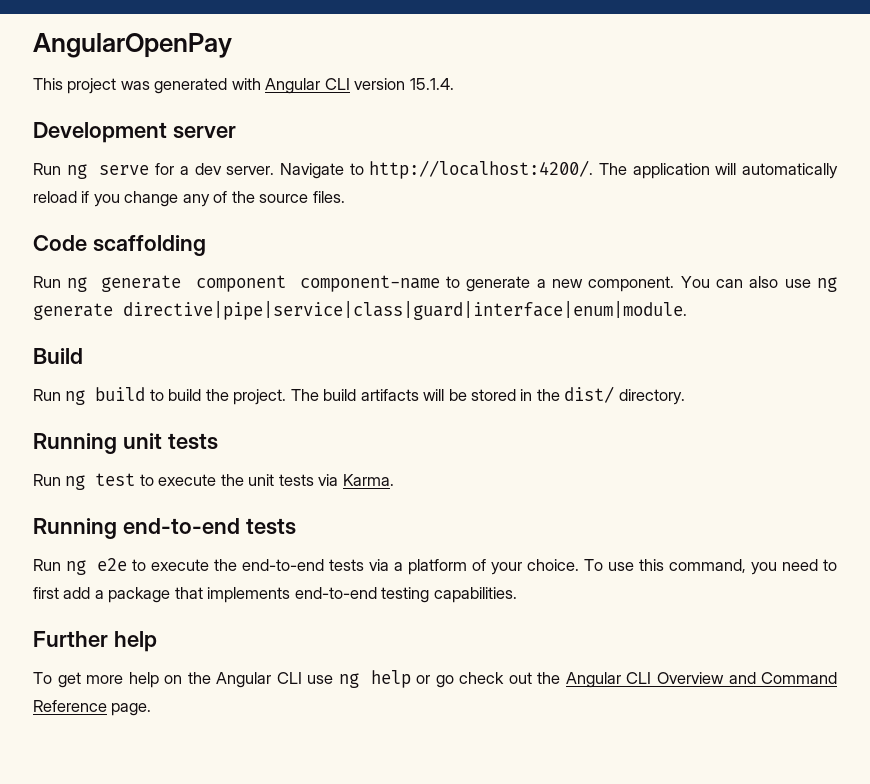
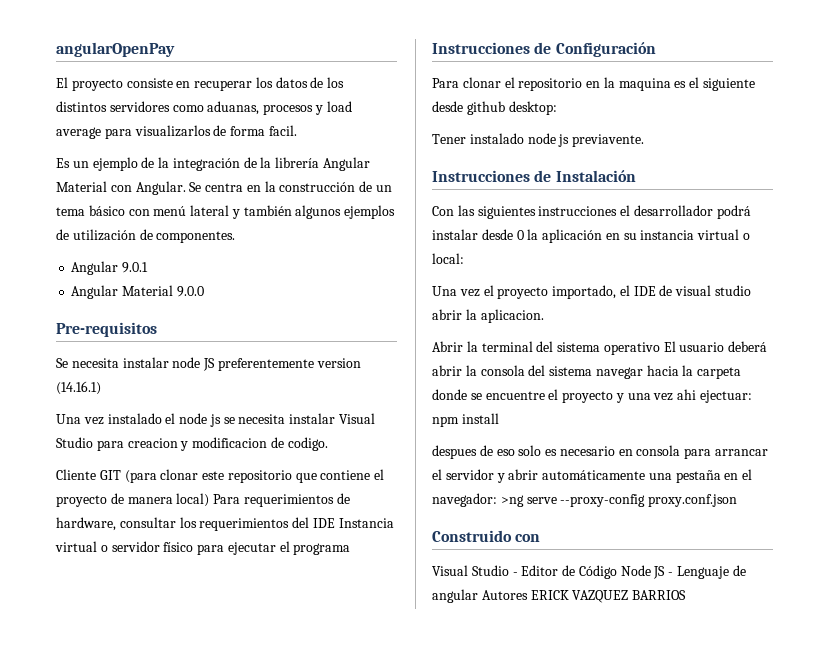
- AngularOpenPay
- This project was generated with Angular CLI version 15.1.4.
- Development server
- Run ng serve for a dev server. Navigate to http://localhost:4200/. The application will automatically reload if you change any of the source files.
- Code scaffolding
- Run ng generate component component-name to generate a new component. You can also use ng generate directive|pipe|service|class|guard|interface|enum|module.
- Build
- Run ng build to build the project. The build artifacts will be stored in the dist/ directory.
- Running unit tests
- Run ng test to execute the unit tests via Karma.
- Running end-to-end tests
- Run ng e2e to execute the end-to-end tests via a platform of your choice. To use this command, you need to first add a package that implements end-to-end testing capabilities.
- Further help
- To get more help on the Angular CLI use ng help or go check out the Angular CLI Overview and Command Reference page.
+ angularOpenPay
+ El proyecto consiste en recuperar los datos de los distintos servidores como aduanas, procesos y load average para visualizarlos de forma facil.
+ Es un ejemplo de la integración de la librería Angular Material con Angular. Se centra en la construcción de un tema básico con menú lateral y también algunos ejemplos de utilización de componentes.
+ Angular 9.0.1
+ Angular Material 9.0.0
+ Pre-requisitos
+ Se necesita instalar node JS preferentemente version (14.16.1)
+ Una vez instalado el node js se necesita instalar Visual Studio para creacion y modificacion de codigo.
+ Cliente GIT (para clonar este repositorio que contiene el proyecto de manera local) Para requerimientos de hardware, consultar los requerimientos del IDE Instancia virtual o servidor físico para ejecutar el programa
+ Instrucciones de Configuración
+ Para clonar el repositorio en la maquina es el siguiente desde github desktop:
+ Tener instalado node js previavente.
+ Instrucciones de Instalación
+ Con las siguientes instrucciones el desarrollador podrá instalar desde 0 la aplicación en su instancia virtual o local:
+ Una vez el proyecto importado, el IDE de visual studio abrir la aplicacion.
+ Abrir la terminal del sistema operativo El usuario deberá abrir la consola del sistema navegar hacia la carpeta donde se encuentre el proyecto y una vez ahi ejectuar: npm install
+ despues de eso solo es necesario en consola para arrancar el servidor y abrir automáticamente una pestaña en el navegador: >ng serve --proxy-config proxy.conf.json
+ Construido con
+ Visual Studio - Editor de Código Node JS - Lenguaje de angular Autores ERICK VAZQUEZ BARRIOS

